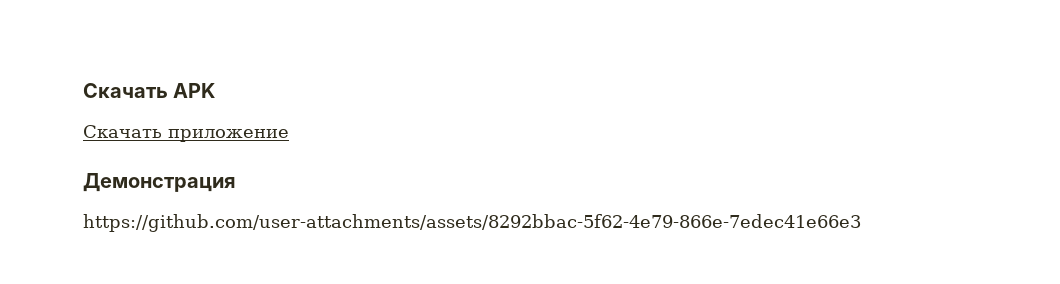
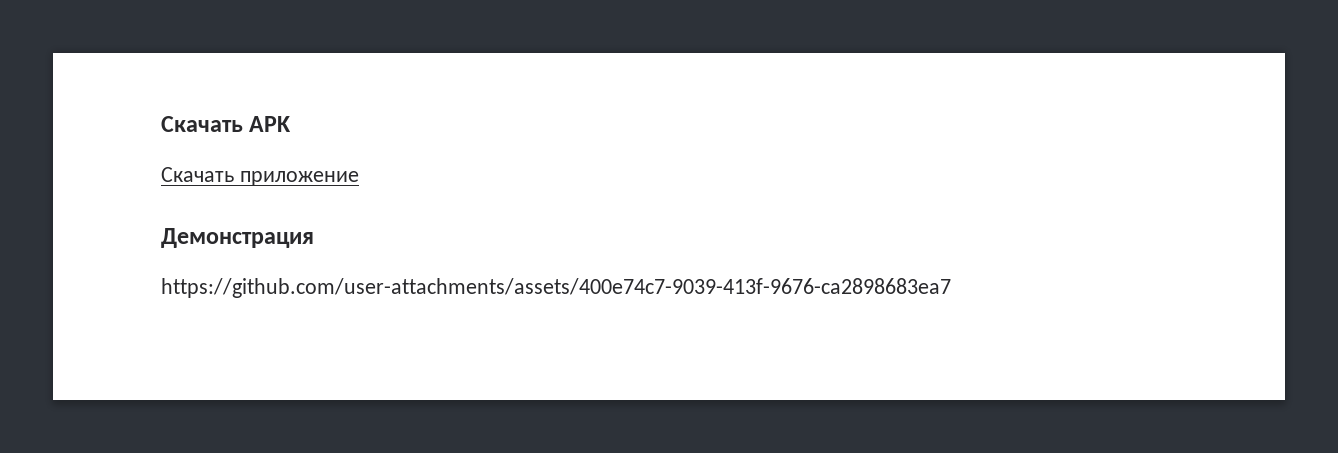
- https://github.com/user-attachments/assets/8292bbac-5f62-4e79-866e-7edec41e66e3
+ https://github.com/user-attachments/assets/400e74c7-9039-413f-9676-ca2898683ea7

